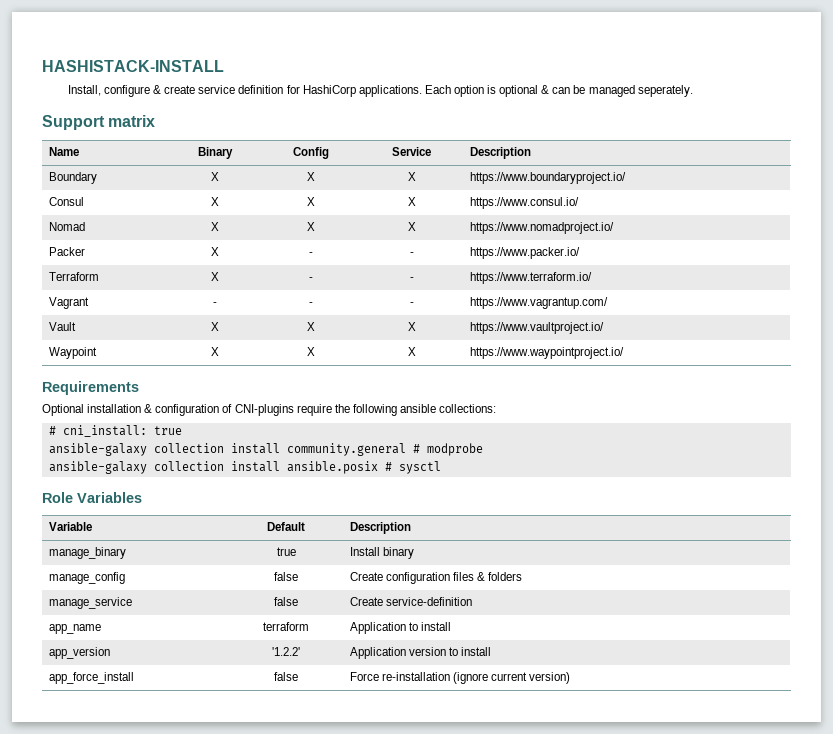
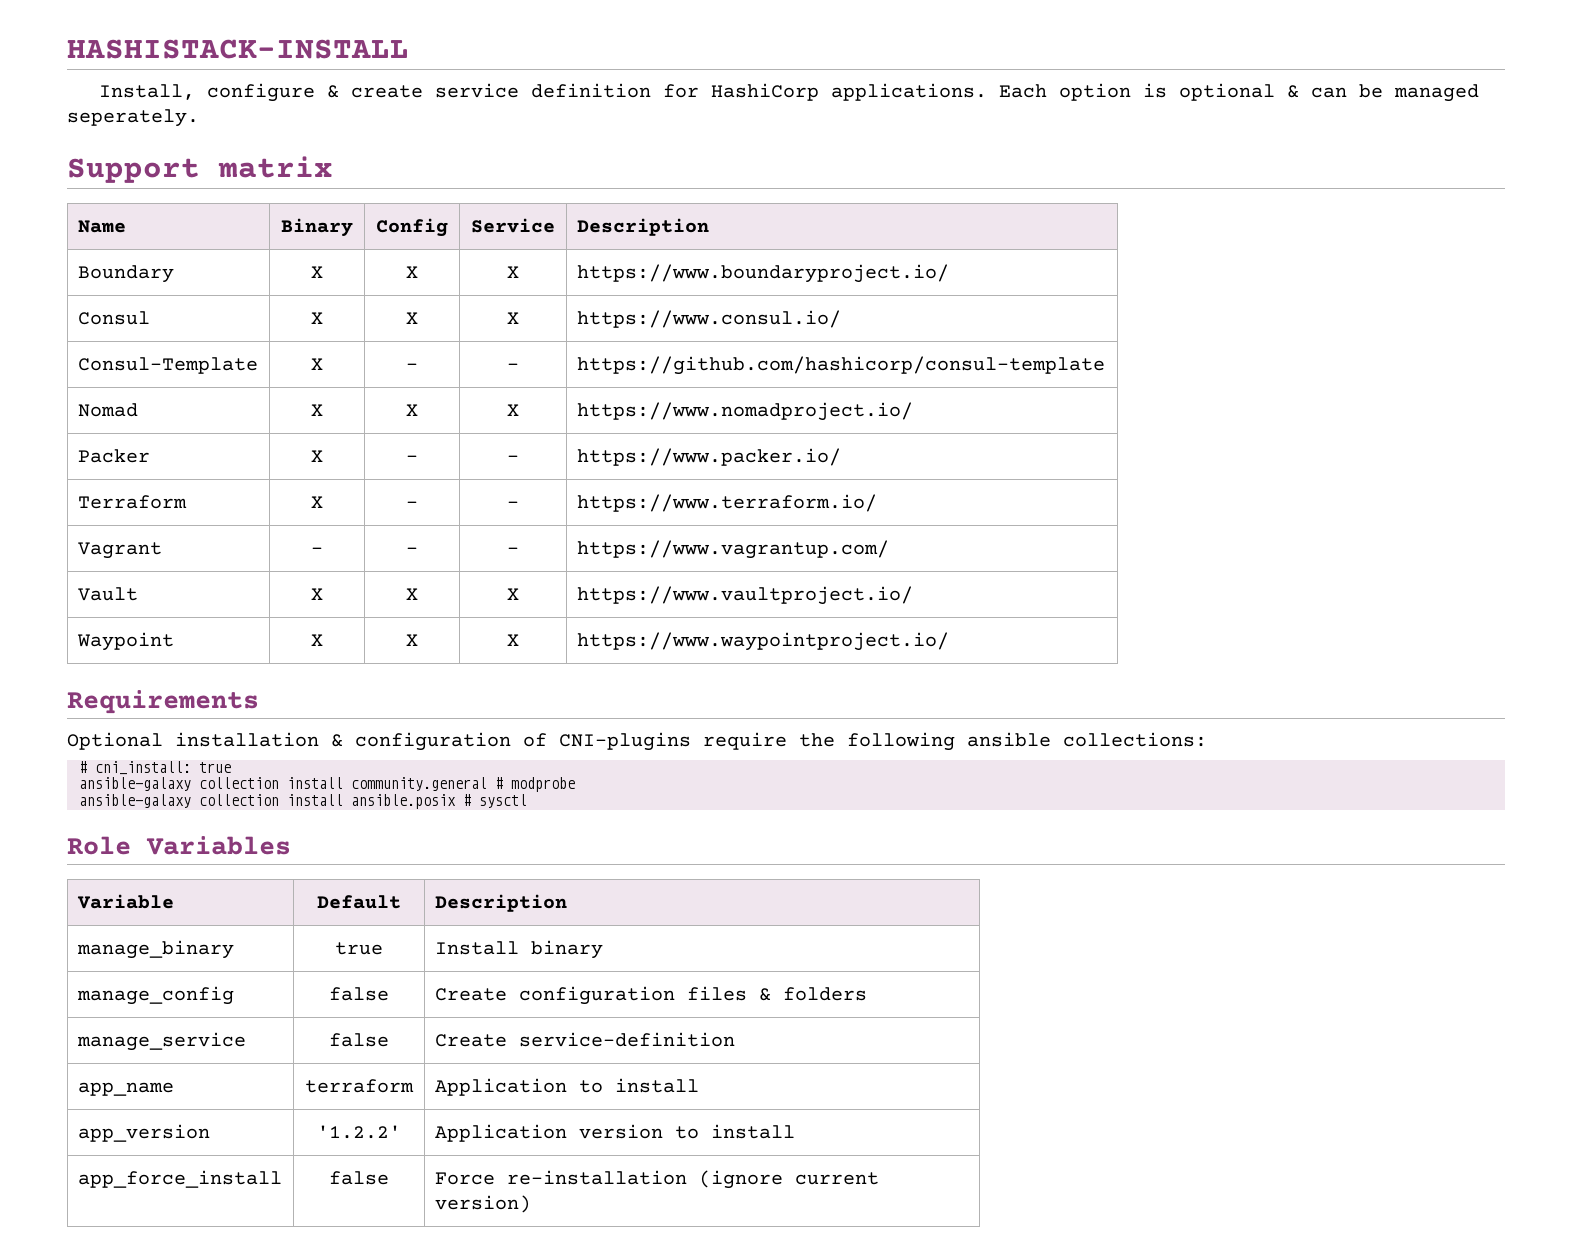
+ Consul-Template | X | - | - | https://github.com/hashicorp/consul-template

